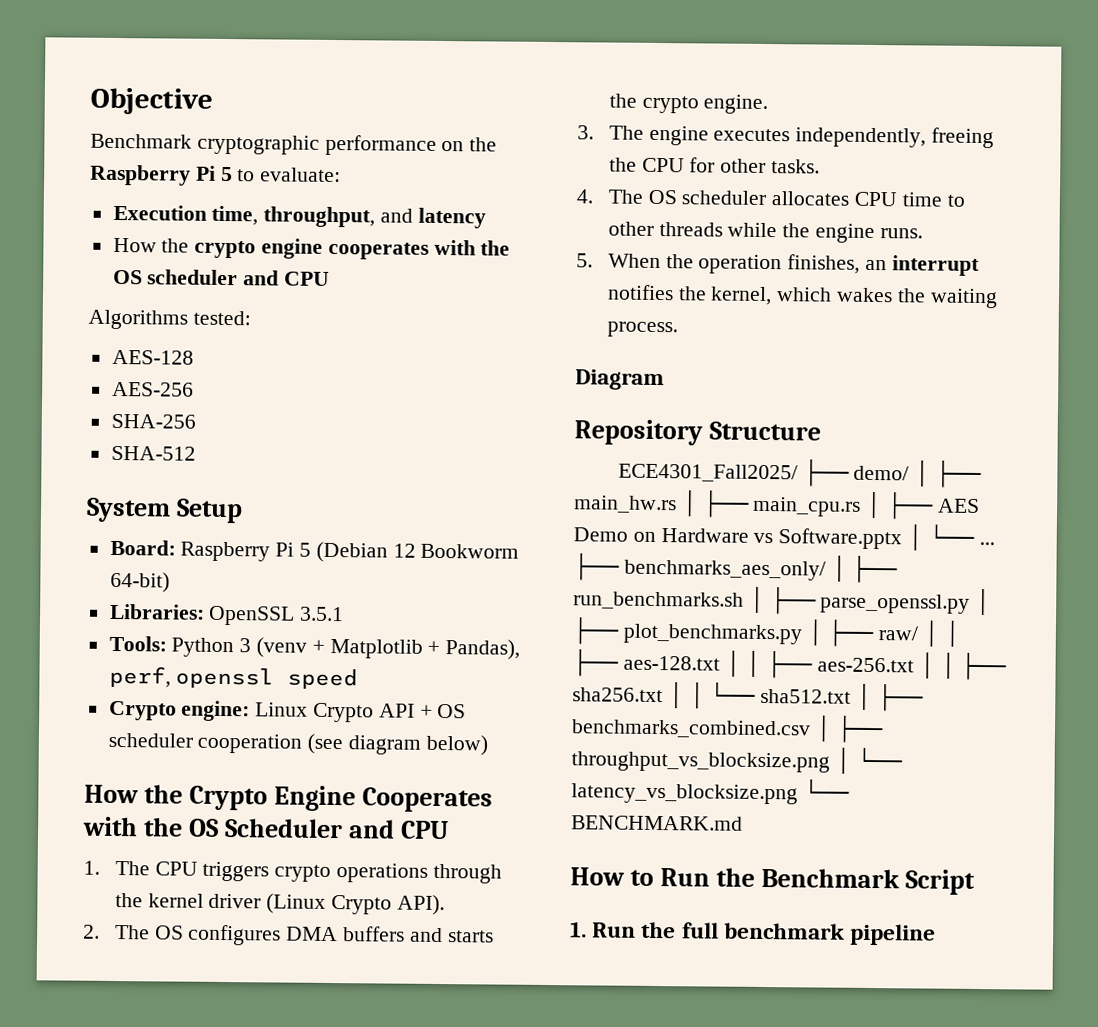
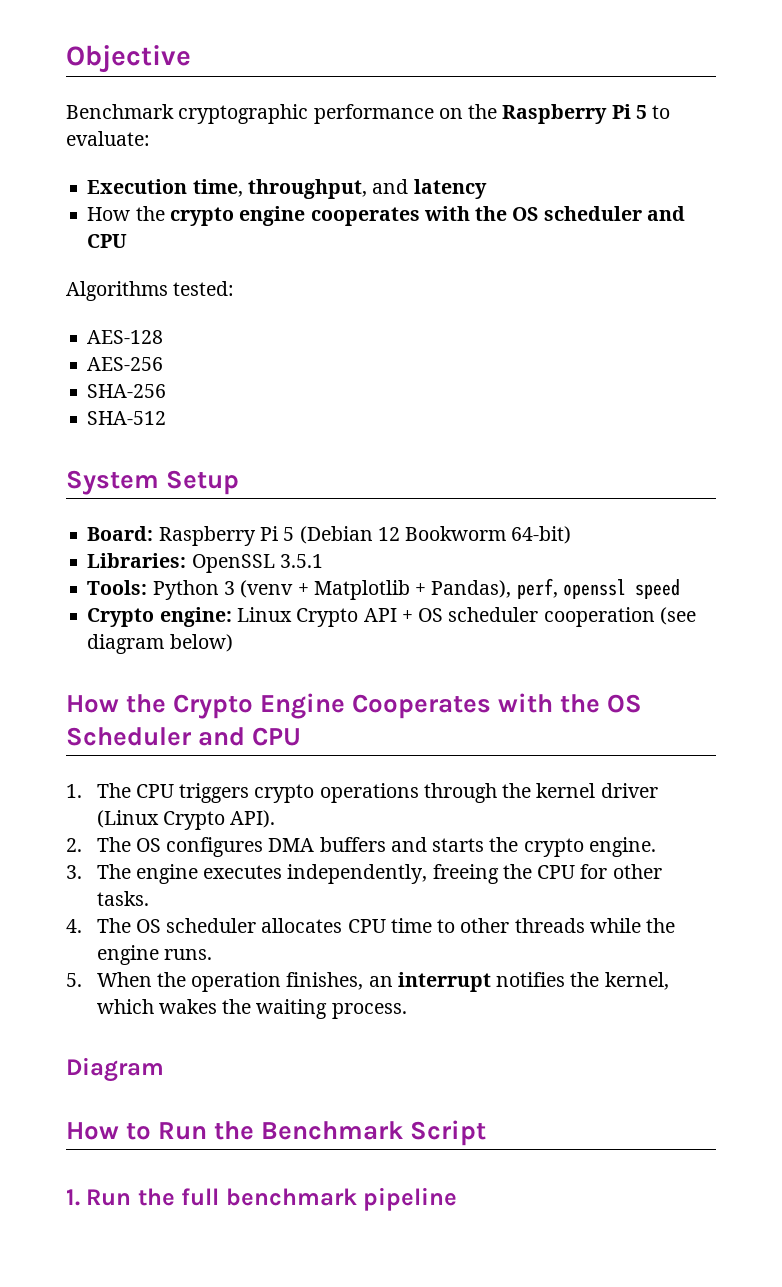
- Repository Structure
- ECE4301_Fall2025/ ├── demo/ │ ├── main_hw.rs │ ├── main_cpu.rs │ ├── AES Demo on Hardware vs Software.pptx │ └── ... ├── benchmarks_aes_only/ │ ├── run_benchmarks.sh │ ├── parse_openssl.py │ ├── plot_benchmarks.py │ ├── raw/ │ │ ├── aes-128.txt │ │ ├── aes-256.txt │ │ ├── sha256.txt │ │ └── sha512.txt │ ├── benchmarks_combined.csv │ ├── throughput_vs_blocksize.png │ └── latency_vs_blocksize.png └── BENCHMARK.md

